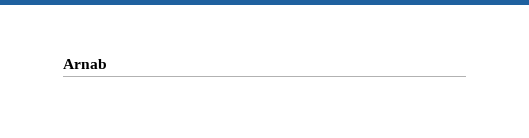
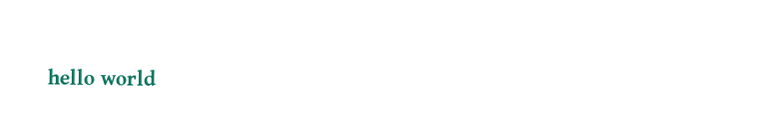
- Arnab
+ hello world

